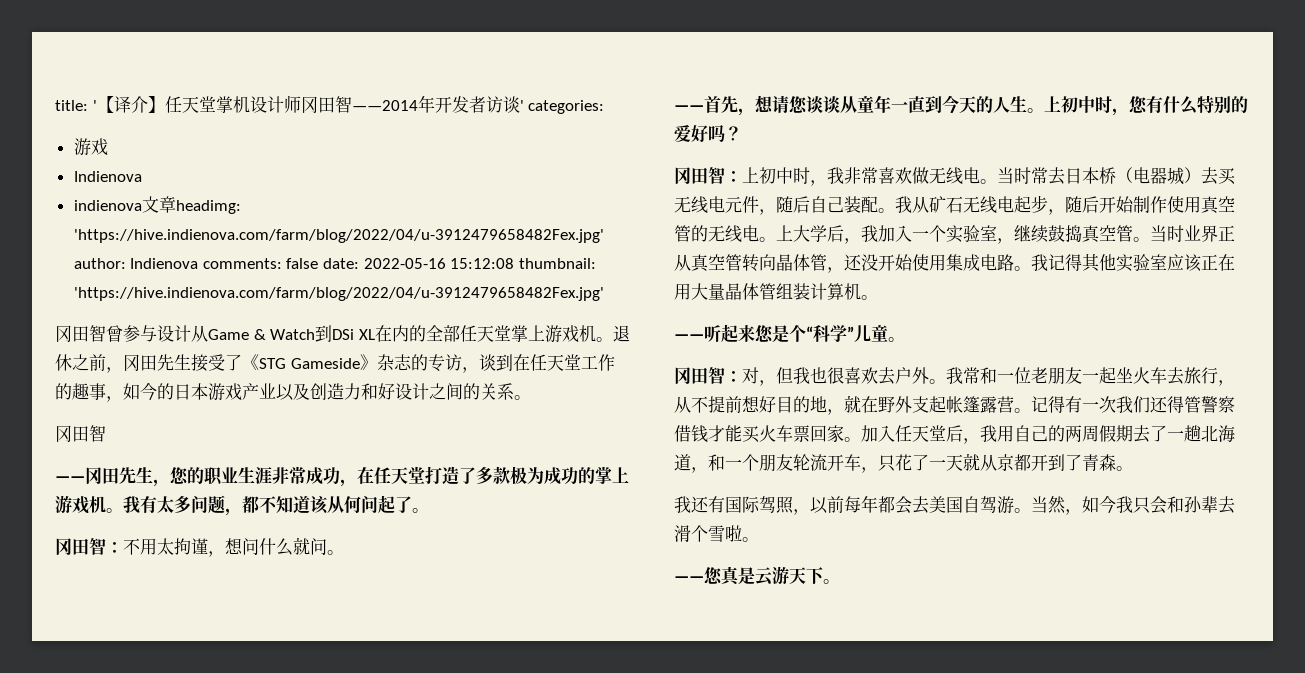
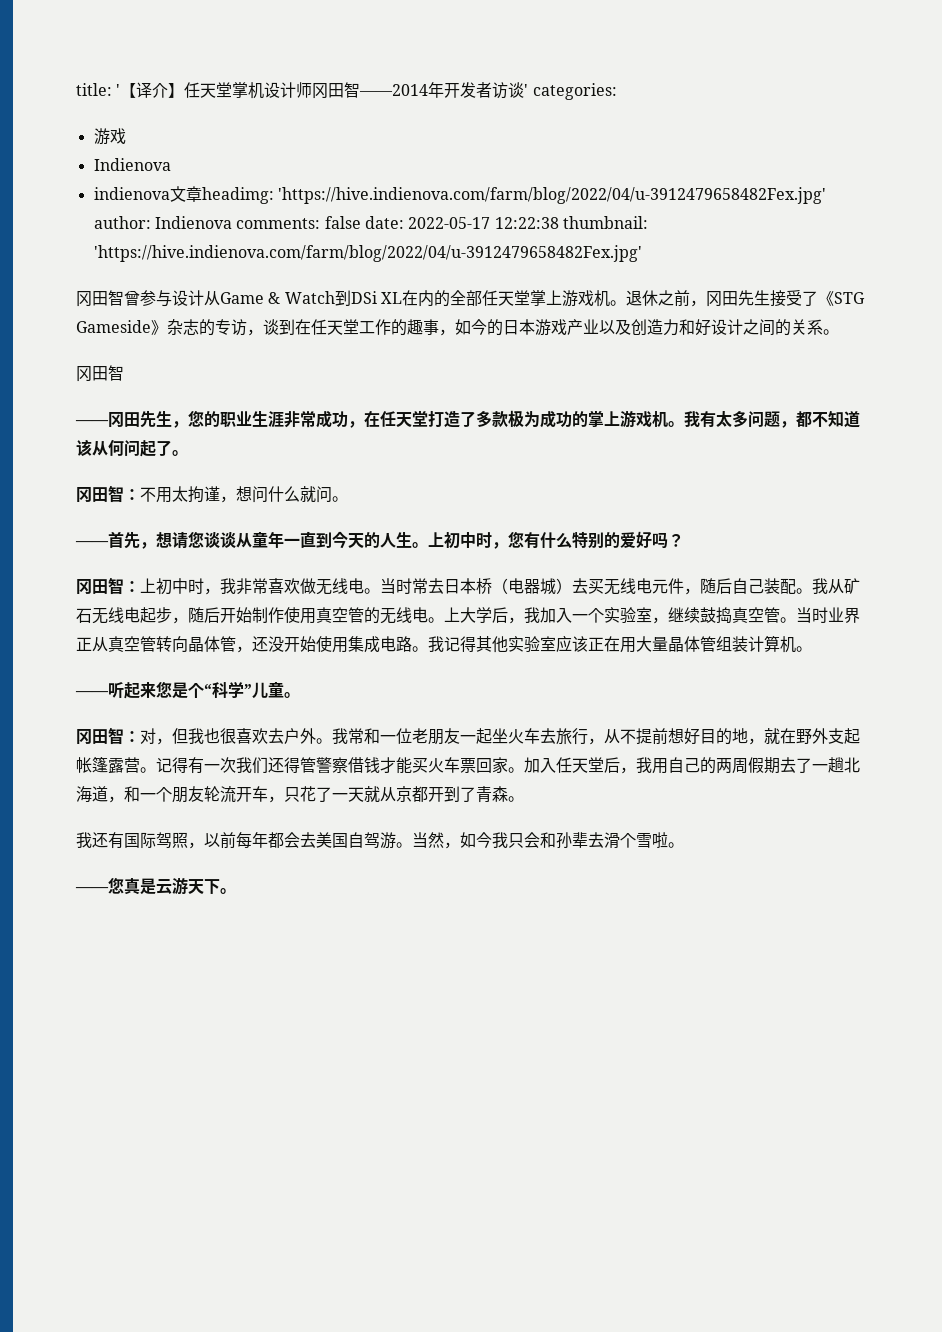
- indienova文章headimg: 'https://hive.indienova.com/farm/blog/2022/04/u-3912479658482Fex.jpg' author: Indienova comments: false date: 2022-05-16 15:12:08 thumbnail: 'https://hive.indienova.com/farm/blog/2022/04/u-3912479658482Fex.jpg'
+ indienova文章headimg: 'https://hive.indienova.com/farm/blog/2022/04/u-3912479658482Fex.jpg' author: Indienova comments: false date: 2022-05-17 12:22:38 thumbnail: 'https://hive.indienova.com/farm/blog/2022/04/u-3912479658482Fex.jpg'

